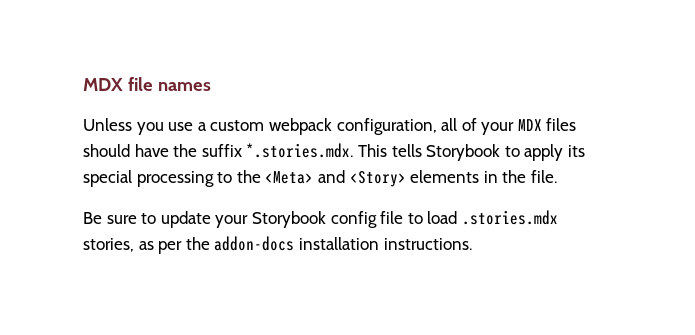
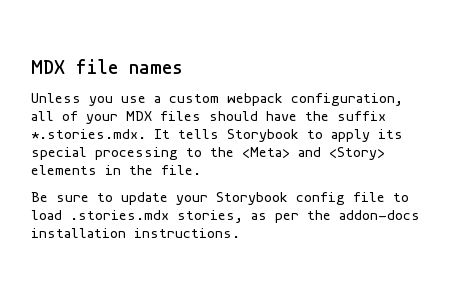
- Unless you use a custom webpack configuration, all of your MDX files should have the suffix *.stories.mdx. This tells Storybook to apply its special processing to the <Meta> and <Story> elements in the file.
+ Unless you use a custom webpack configuration, all of your MDX files should have the suffix *.stories.mdx. It tells Storybook to apply its special processing to the <Meta> and <Story> elements in the file.

